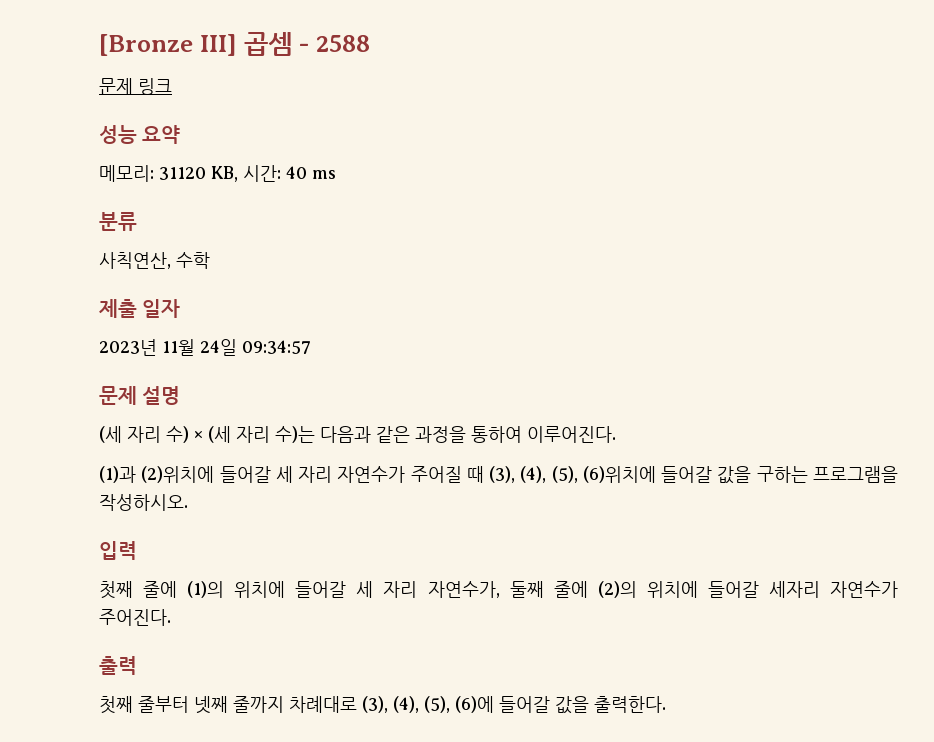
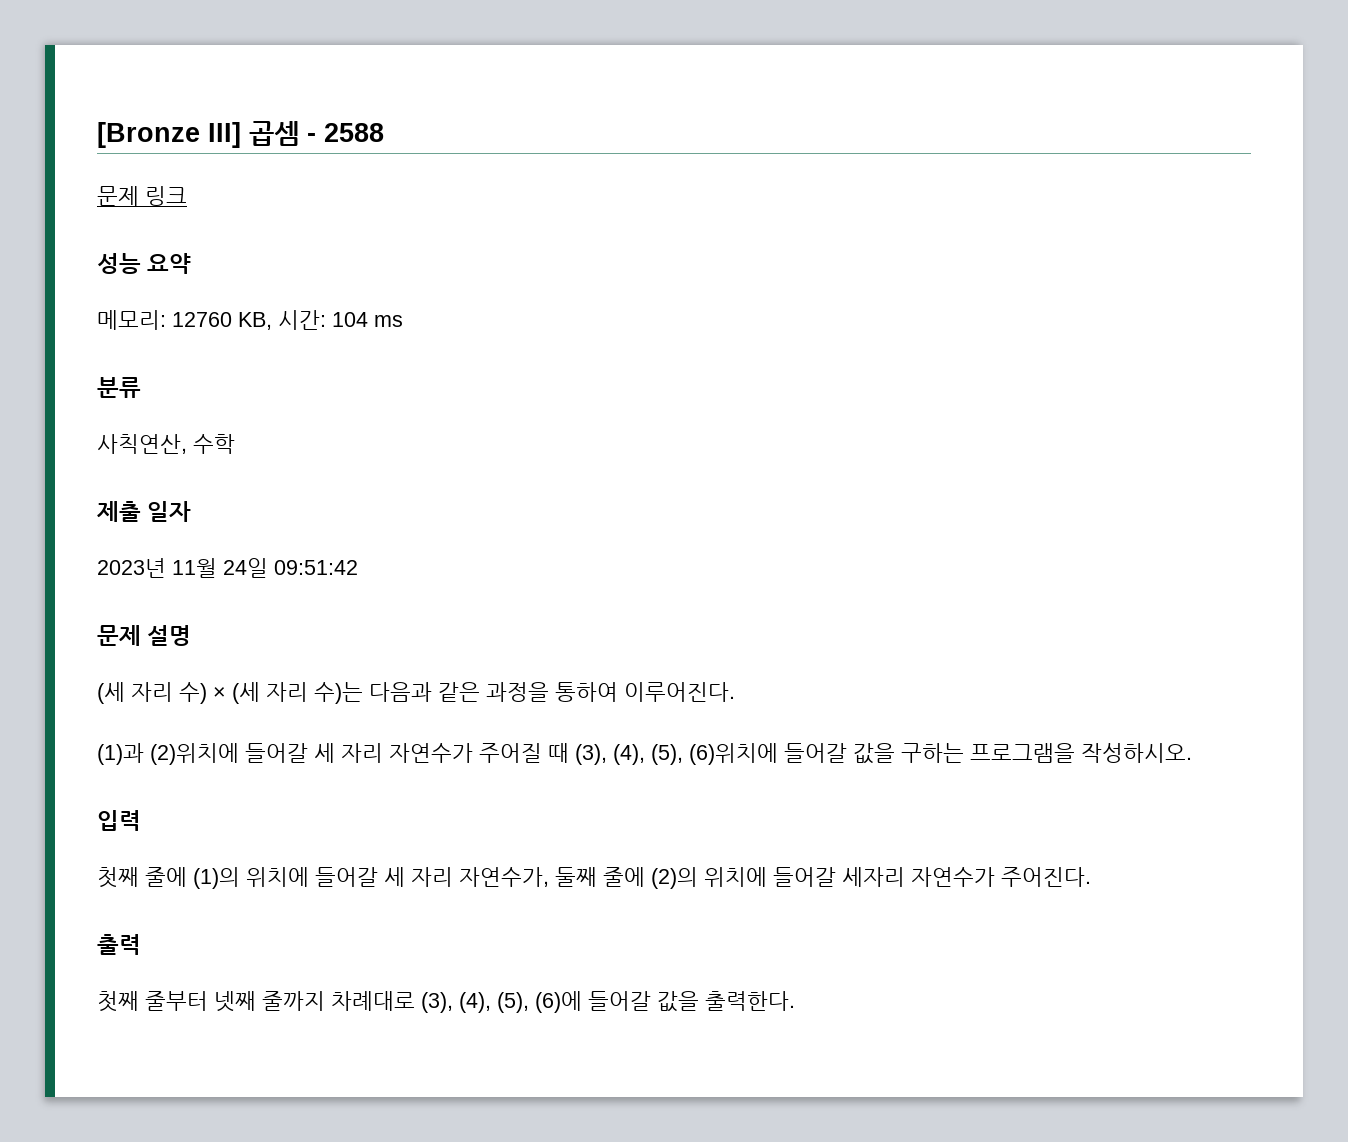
- 메모리: 31120 KB, 시간: 40 ms
+ 메모리: 12760 KB, 시간: 104 ms
- 2023년 11월 24일 09:34:57
+ 2023년 11월 24일 09:51:42

